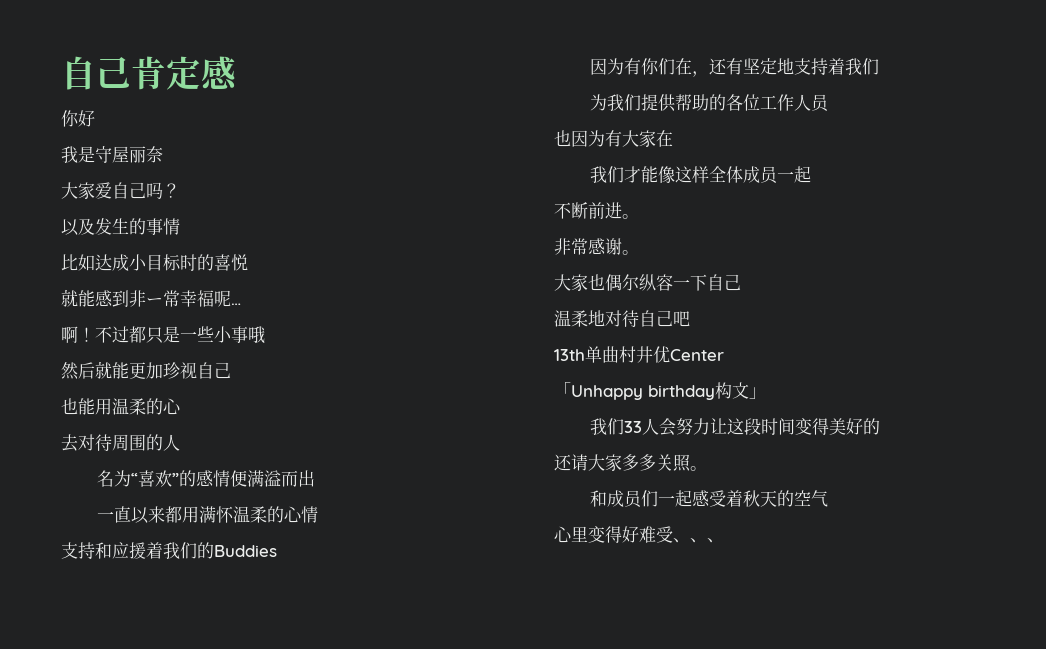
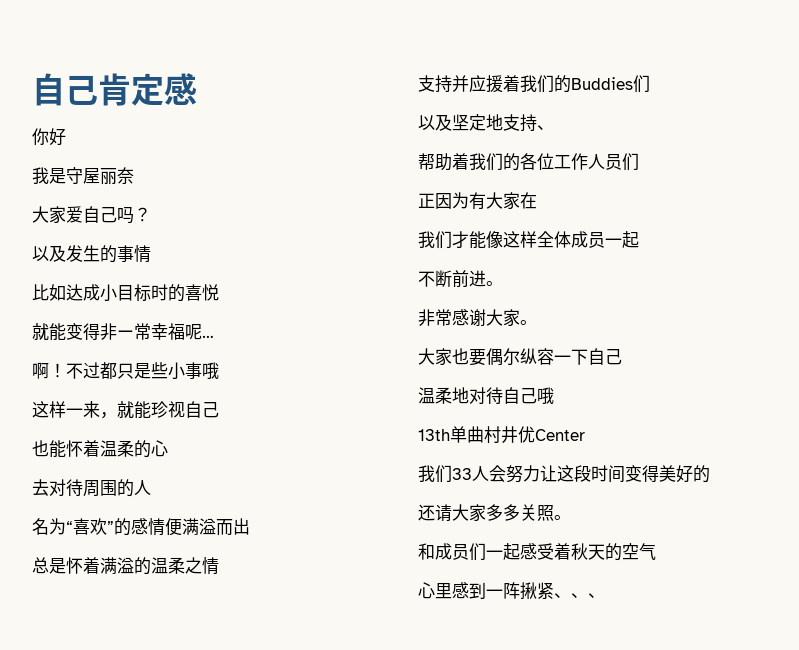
- 就能感到非ー常幸福呢…
+ 就能变得非ー常幸福呢…
- 不过都只是一些小事哦
+ 不过都只是些小事哦
- 然后就能更加珍视自己
+ 这样一来，就能珍视自己
- 也能用温柔的心
+ 也能怀着温柔的心
- 一直以来都用满怀温柔的心情
+ 总是怀着满溢的温柔之情
- 支持和应援着我们的Buddies
- 因为有你们在，还有坚定地支持着我们
- 为我们提供帮助的各位工作人员
- 也因为有大家在
+ 支持并应援着我们的Buddies们
+ 以及坚定地支持、
+ 帮助着我们的各位工作人员们
+ 正因为有大家在
- 非常感谢。
+ 非常感谢大家。
- 大家也偶尔纵容一下自己
+ 大家也要偶尔纵容一下自己
- 温柔地对待自己吧
+ 温柔地对待自己哦
- 「Unhappy birthday构文」
- 心里变得好难受、、、
+ 心里感到一阵揪紧、、、

